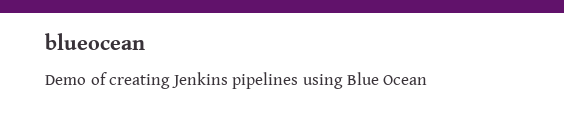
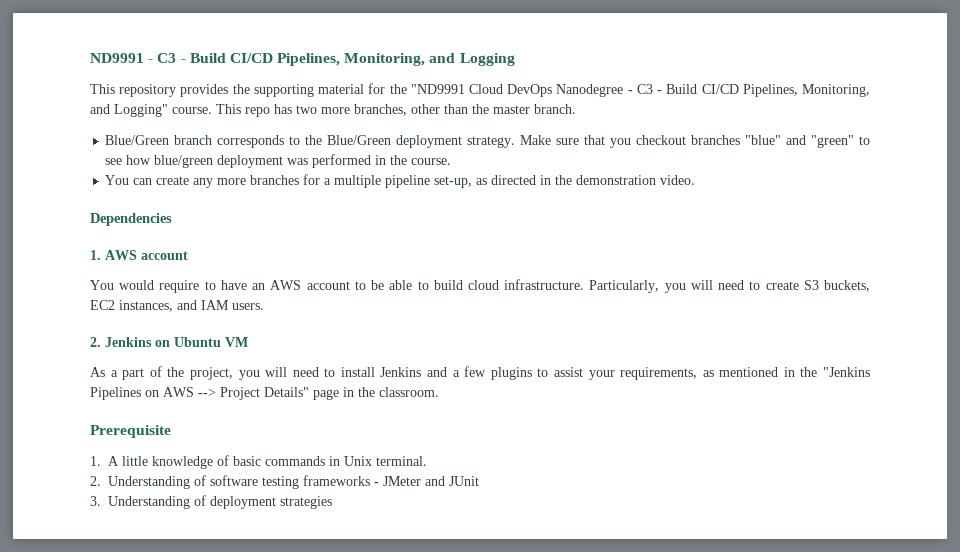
- blueocean
- Demo of creating Jenkins pipelines using Blue Ocean
+ ND9991 - C3 - Build CI/CD Pipelines, Monitoring, and Logging
+ This repository provides the supporting material for the "ND9991 Cloud DevOps Nanodegree - C3 - Build CI/CD Pipelines, Monitoring, and Logging" course. This repo has two more branches, other than the master branch.
+ Blue/Green branch corresponds to the Blue/Green deployment strategy. Make sure that you checkout branches "blue" and "green" to see how blue/green deployment was performed in the course.
+ You can create any more branches for a multiple pipeline set-up, as directed in the demonstration video.
+ Dependencies
+ 1. AWS account
+ You would require to have an AWS account to be able to build cloud infrastructure. Particularly, you will need to create S3 buckets, EC2 instances, and IAM users.
+ 2. Jenkins on Ubuntu VM
+ As a part of the project, you will need to install Jenkins and a few plugins to assist your requirements, as mentioned in the "Jenkins Pipelines on AWS --> Project Details" page in the classroom.
+ Prerequisite
+ 1. A little knowledge of basic commands in Unix terminal.
+ 2. Understanding of software testing frameworks - JMeter and JUnit
+ 3. Understanding of deployment strategies

